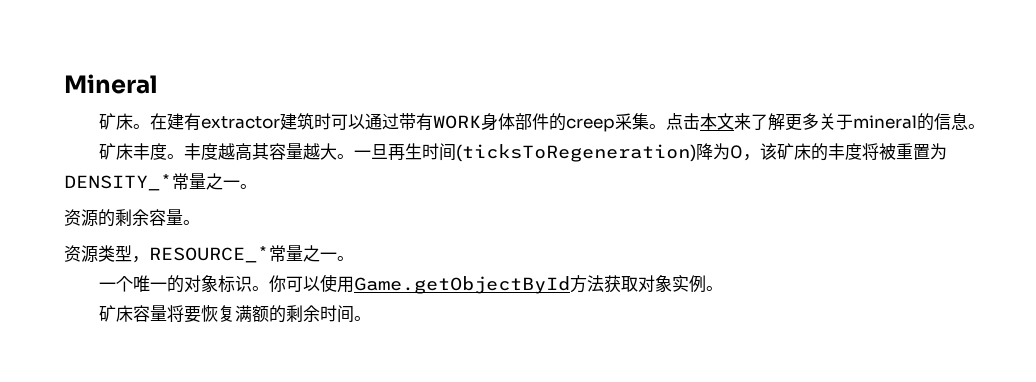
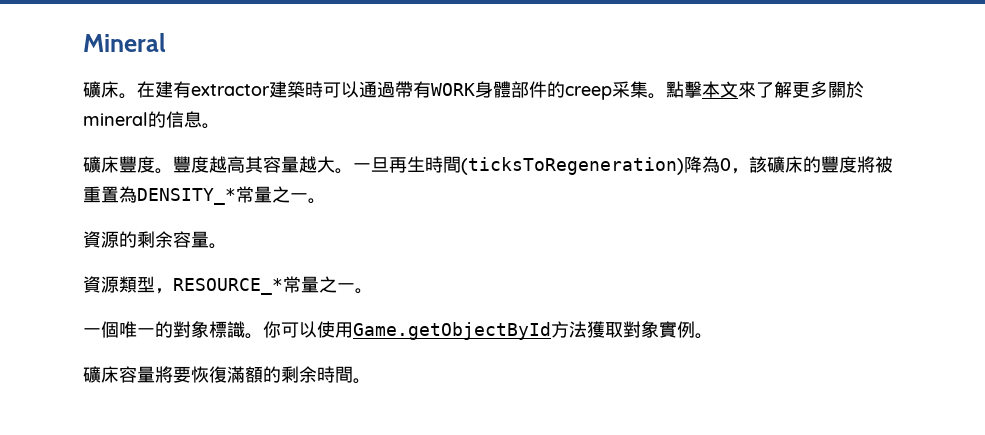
- 矿床。
+ 礦床。
- 在建有extractor建筑时可以通过带有WORK身体部件的creep采集。
+ 在建有extractor建築時可以通過帶有WORK身體部件的creep采集。
- 点击本文来了解更多关于mineral的信息。
+ 點擊本文來了解更多關於mineral的信息。
- 矿床丰度。丰度越高其容量越大。
+ 礦床豐度。豐度越高其容量越大。
- 一旦再生时间(ticksToRegeneration)降为0，该矿床的丰度将被重置为DENSITY_*常量之一。
+ 一旦再生時間(ticksToRegeneration)降為0，該礦床的豐度將被重置為DENSITY_*常量之一。
- 资源的剩余容量。
+ 資源的剩余容量。
- 资源类型，RESOURCE_*常量之一。
+ 資源類型，RESOURCE_*常量之一。
- 一个唯一的对象标识。
+ 一個唯一的對象標識。
- 你可以使用Game.getObjectById方法获取对象实例。
+ 你可以使用Game.getObjectById方法獲取對象實例。
- 矿床容量将要恢复满额的剩余时间。
+ 礦床容量將要恢復滿額的剩余時間。

